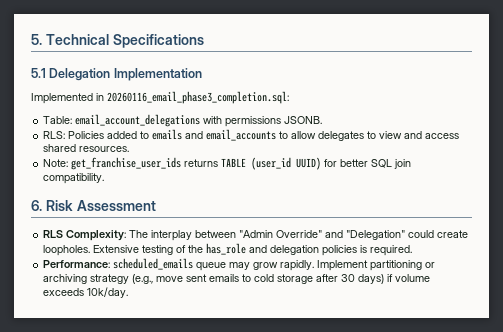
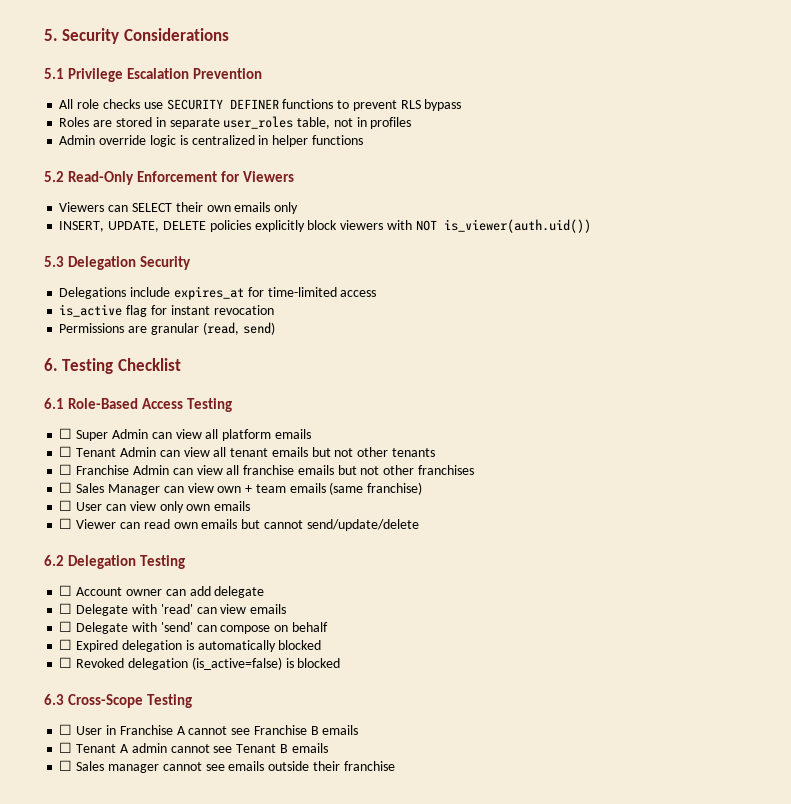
- 5. Technical Specifications
+ 5. Security Considerations
- 5.1 Delegation Implementation
- Implemented in 20260116_email_phase3_completion.sql:
- Table: email_account_delegations with permissions JSONB.
- RLS: Policies added to emails and email_accounts to allow delegates to view and access shared resources.
- Note: get_franchise_user_ids returns TABLE (user_id UUID) for better SQL join compatibility.
- 6. Risk Assessment
- RLS Complexity: The interplay between "Admin Override" and "Delegation" could create loopholes. Extensive testing of the has_role and delegation policies is required.
- Performance: scheduled_emails queue may grow rapidly. Implement partitioning or archiving strategy (e.g., move sent emails to cold storage after 30 days) if volume exceeds 10k/day.
+ 5.1 Privilege Escalation Prevention
+ All role checks use SECURITY DEFINER functions to prevent RLS bypass
+ Roles are stored in separate user_roles table, not in profiles
+ Admin override logic is centralized in helper functions
+ 5.2 Read-Only Enforcement for Viewers
+ Viewers can SELECT their own emails only
+ INSERT, UPDATE, DELETE policies explicitly block viewers with NOT is_viewer(auth.uid())
+ 5.3 Delegation Security
+ Delegations include expires_at for time-limited access
+ is_active flag for instant revocation
+ Permissions are granular (read, send)
+ 6. Testing Checklist
+ 6.1 Role-Based Access Testing
+ ☐ Super Admin can view all platform emails
+ ☐ Tenant Admin can view all tenant emails but not other tenants
+ ☐ Franchise Admin can view all franchise emails but not other franchises
+ ☐ Sales Manager can view own + team emails (same franchise)
+ ☐ User can view only own emails
+ ☐ Viewer can read own emails but cannot send/update/delete
+ 6.2 Delegation Testing
+ ☐ Account owner can add delegate
+ ☐ Delegate with 'read' can view emails
+ ☐ Delegate with 'send' can compose on behalf
+ ☐ Expired delegation is automatically blocked
+ ☐ Revoked delegation (is_active=false) is blocked
+ 6.3 Cross-Scope Testing
+ ☐ User in Franchise A cannot see Franchise B emails
+ ☐ Tenant A admin cannot see Tenant B emails
+ ☐ Sales manager cannot see emails outside their franchise

